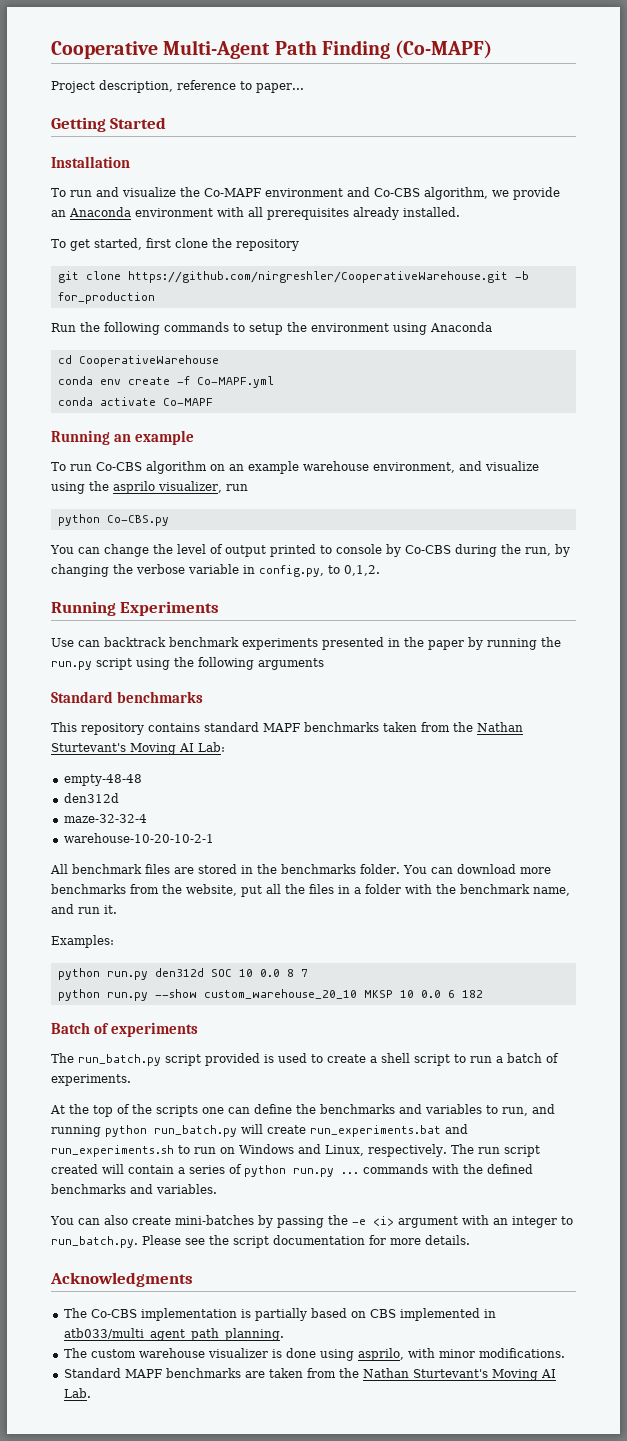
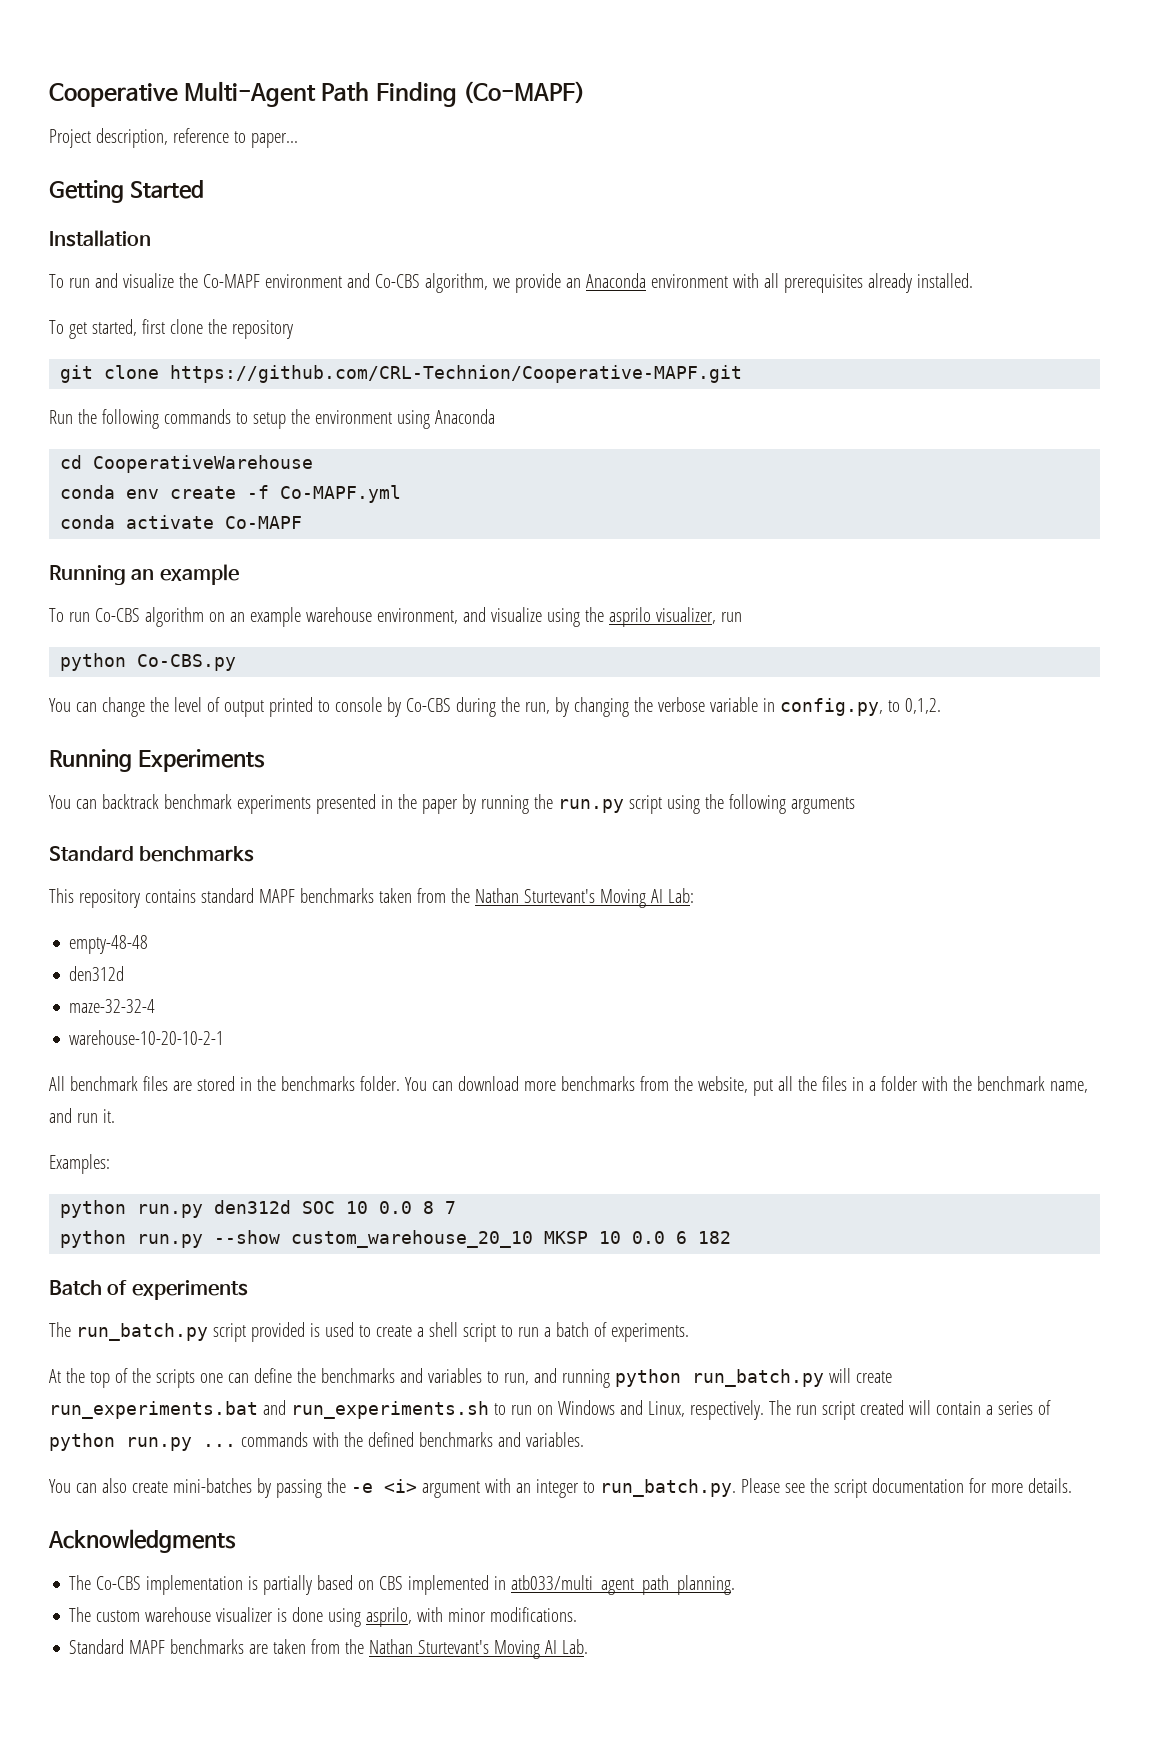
- git clone https://github.com/nirgreshler/CooperativeWarehouse.git -b for_production
+ git clone https://github.com/CRL-Technion/Cooperative-MAPF.git
- Use can backtrack benchmark experiments presented in the paper by running the run.py script using the following arguments
+ You can backtrack benchmark experiments presented in the paper by running the run.py script using the following arguments

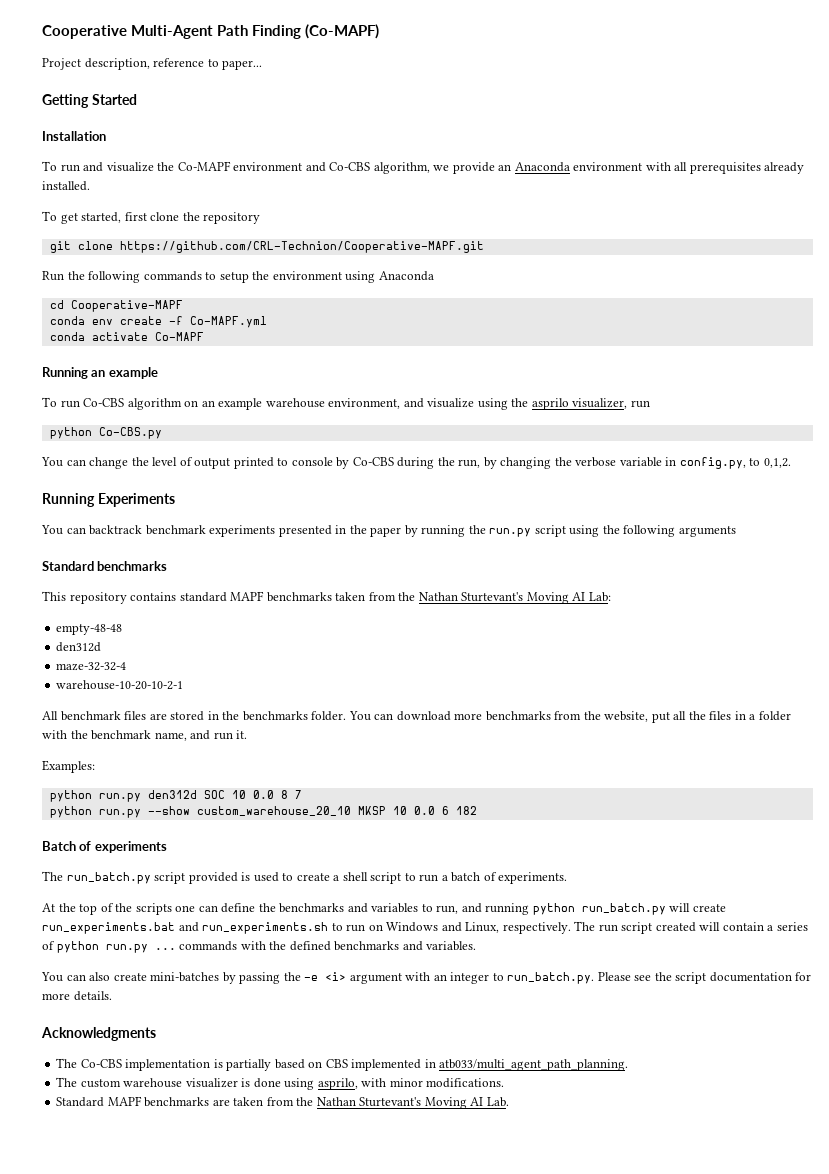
- cd CooperativeWarehouse
+ cd Cooperative-MAPF

